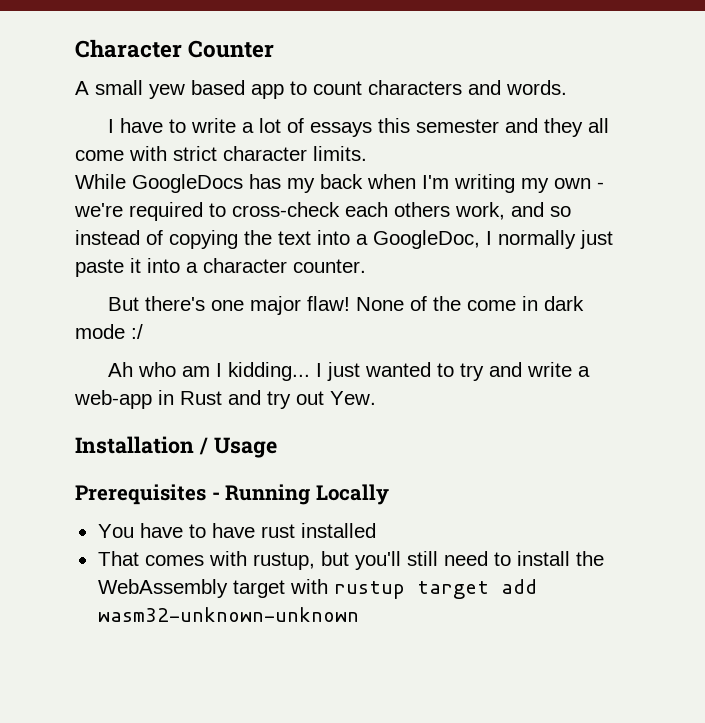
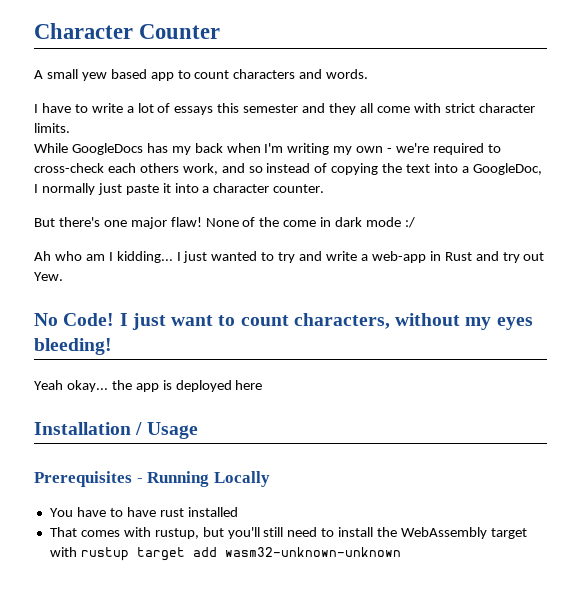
+ No Code! I just want to count characters, without my eyes bleeding!
+ Yeah okay... the app is deployed here

